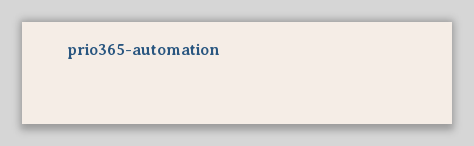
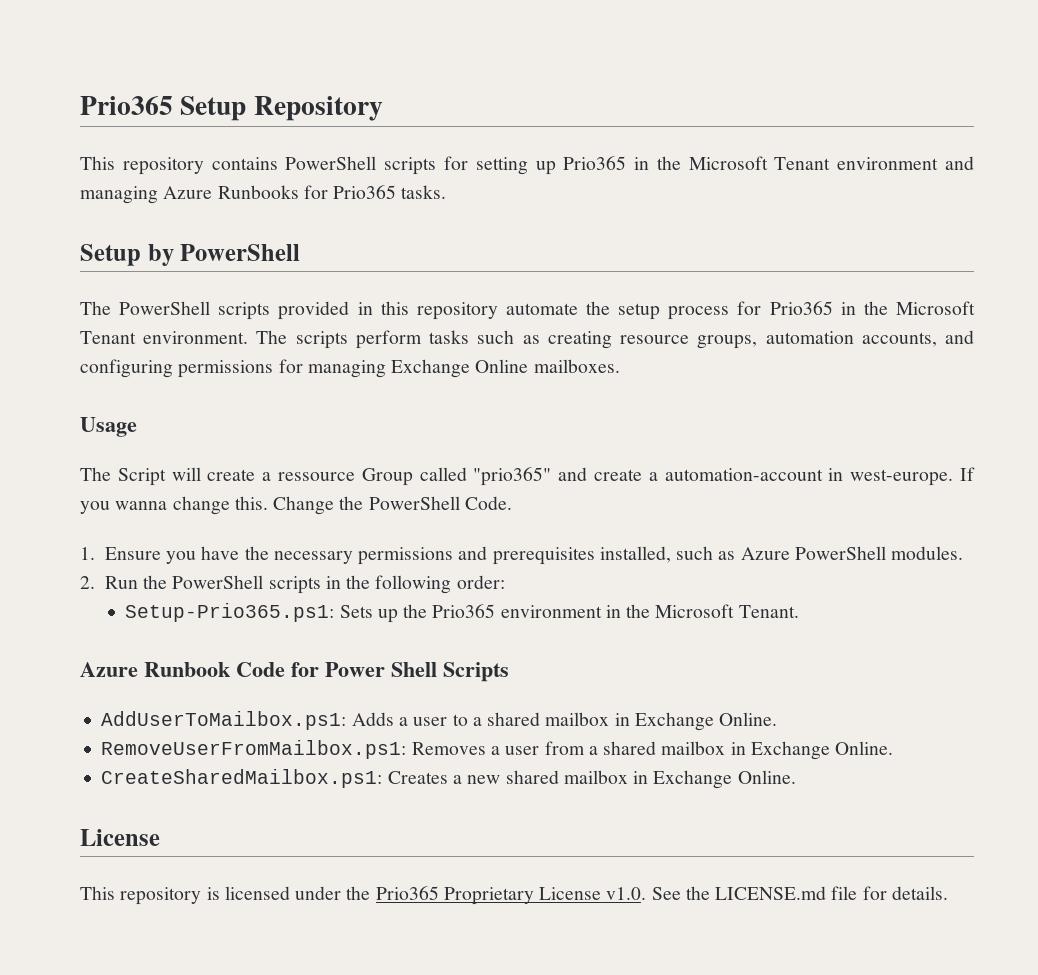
- prio365-automation
+ Prio365 Setup Repository
+ This repository contains PowerShell scripts for setting up Prio365 in the Microsoft Tenant environment and managing Azure Runbooks for Prio365 tasks.
+ Setup by PowerShell
+ The PowerShell scripts provided in this repository automate the setup process for Prio365 in the Microsoft Tenant environment. The scripts perform tasks such as creating resource groups, automation accounts, and configuring permissions for managing Exchange Online mailboxes.
+ Usage
+ The Script will create a ressource Group called "prio365" and create a automation-account in west-europe. If you wanna change this. Change the PowerShell Code.
+ 1. Ensure you have the necessary permissions and prerequisites installed, such as Azure PowerShell modules.
+ 2. Run the PowerShell scripts in the following order:
+ Setup-Prio365.ps1: Sets up the Prio365 environment in the Microsoft Tenant.
+ Azure Runbook Code for Power Shell Scripts
+ AddUserToMailbox.ps1: Adds a user to a shared mailbox in Exchange Online.
+ RemoveUserFromMailbox.ps1: Removes a user from a shared mailbox in Exchange Online.
+ CreateSharedMailbox.ps1: Creates a new shared mailbox in Exchange Online.
+ License
+ This repository is licensed under the Prio365 Proprietary License v1.0. See the LICENSE.md file for details.

